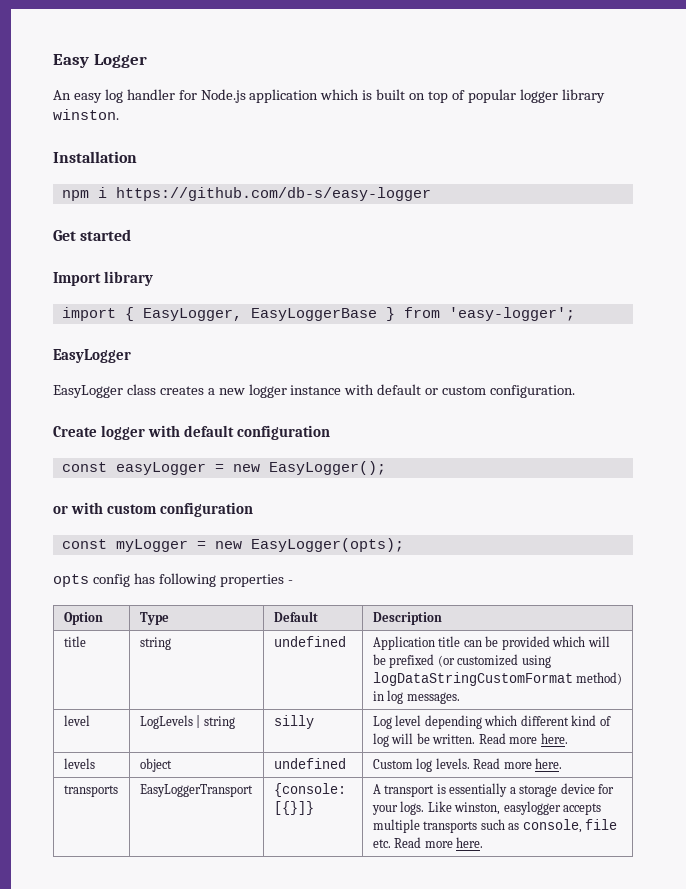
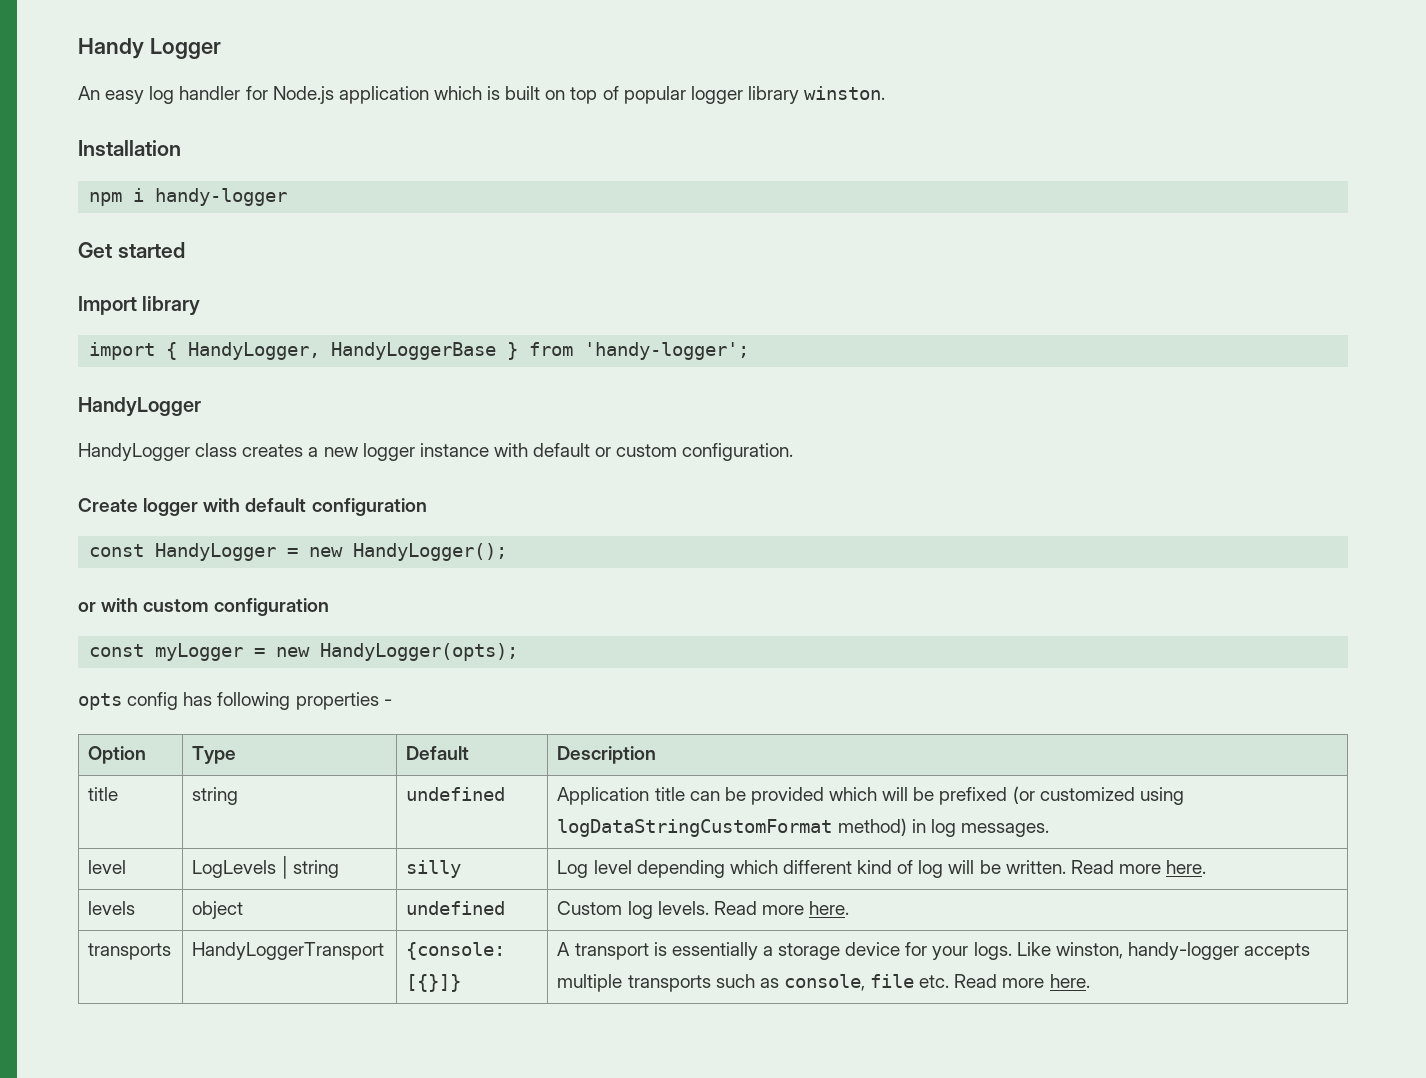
- Easy Logger
+ Handy Logger
- npm i https://github.com/db-s/easy-logger
+ npm i handy-logger
- import { EasyLogger, EasyLoggerBase } from 'easy-logger';
- EasyLogger
- EasyLogger class creates a new logger instance with default or custom configuration.
+ import { HandyLogger, HandyLoggerBase } from 'handy-logger';
+ HandyLogger
+ HandyLogger class creates a new logger instance with default or custom configuration.
- const easyLogger = new EasyLogger();
+ const HandyLogger = new HandyLogger();
- const myLogger = new EasyLogger(opts);
+ const myLogger = new HandyLogger(opts);
- transports | EasyLoggerTransport | {console: [{}]} | A transport is essentially a storage device for your logs. Like winston, easylogger accepts multiple transports such as console, file etc. Read more here.
+ transports | HandyLoggerTransport | {console: [{}]} | A transport is essentially a storage device for your logs. Like winston, handy-logger accepts multiple transports such as console, file etc. Read more here.

